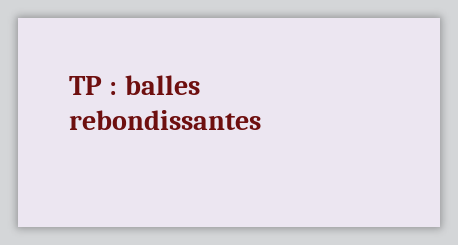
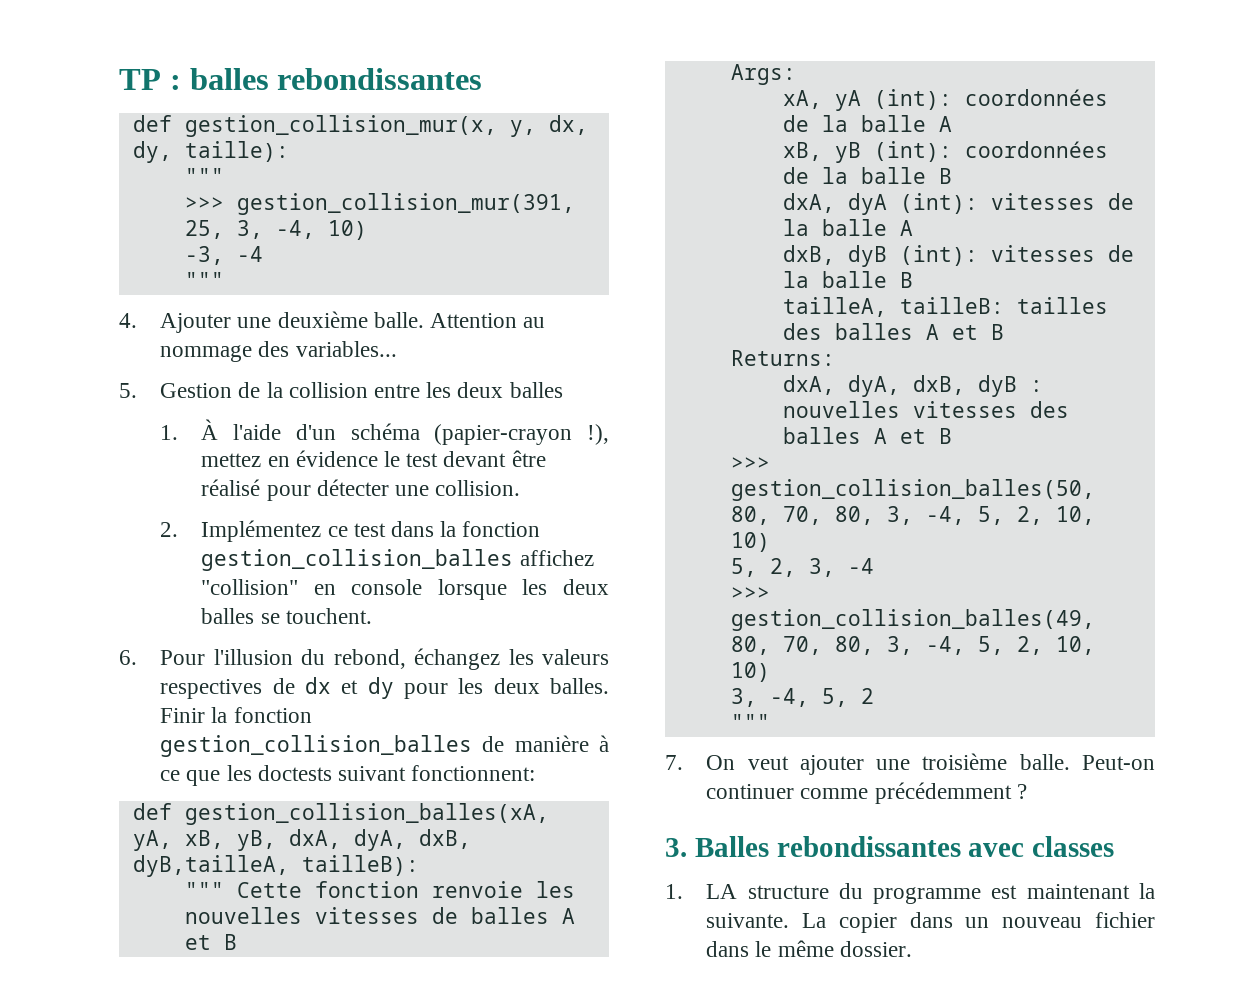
+ def gestion_collision_mur(x, y, dx, dy, taille):
+ """
+ >>> gestion_collision_mur(391, 25, 3, -4, 10)
+ -3, -4
+ """
+ 4. Ajouter une deuxième balle. Attention au nommage des variables...
+ 5. Gestion de la collision entre les deux balles
+ 1. À l'aide d'un schéma (papier-crayon !), mettez en évidence le test devant être réalisé pour détecter une collision.
+ 2. Implémentez ce test dans la fonction gestion_collision_balles affichez "collision" en console lorsque les deux balles se touchent.
+ 6. Pour l'illusion du rebond, échangez les valeurs respectives de dx et dy pour les deux balles. Finir la fonction gestion_collision_balles de manière à ce que les doctests suivant fonctionnent:
+ def gestion_collision_balles(xA, yA, xB, yB, dxA, dyA, dxB, dyB,tailleA, tailleB):
+ """ Cette fonction renvoie les nouvelles vitesses de balles A et B
+ Args:
+ xA, yA (int): coordonnées de la balle A
+ xB, yB (int): coordonnées de la balle B
+ dxA, dyA (int): vitesses de la balle A
+ dxB, dyB (int): vitesses de la balle B
+ tailleA, tailleB: tailles des balles A et B
+ Returns:
+ dxA, dyA, dxB, dyB : nouvelles vitesses des balles A et B
+ >>> gestion_collision_balles(50, 80, 70, 80, 3, -4, 5, 2, 10, 10)
+ 5, 2, 3, -4
+ >>> gestion_collision_balles(49, 80, 70, 80, 3, -4, 5, 2, 10, 10)
+ 3, -4, 5, 2
+ """
+ 7. On veut ajouter une troisième balle. Peut-on continuer comme précédemment ?
+ 3. Balles rebondissantes avec classes
+ 1. LA structure du programme est maintenant la suivante. La copier dans un nouveau fichier dans le même dossier.

